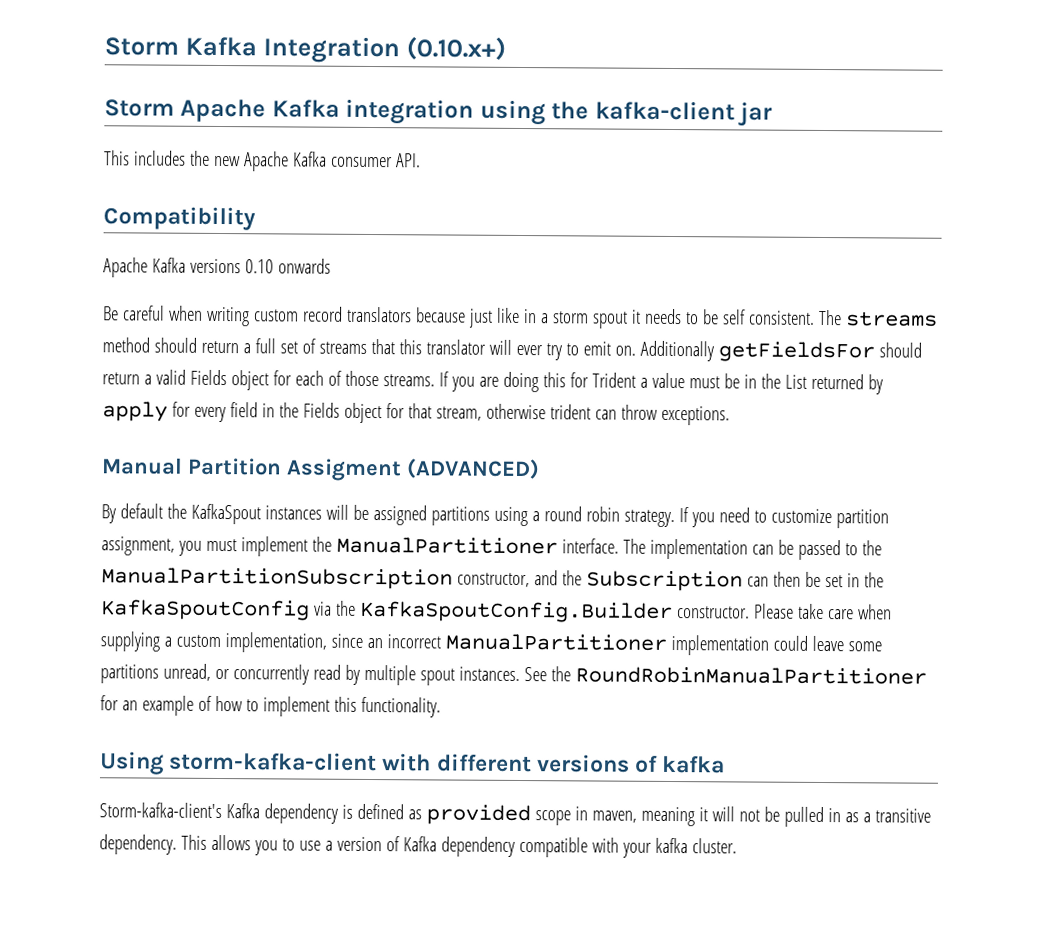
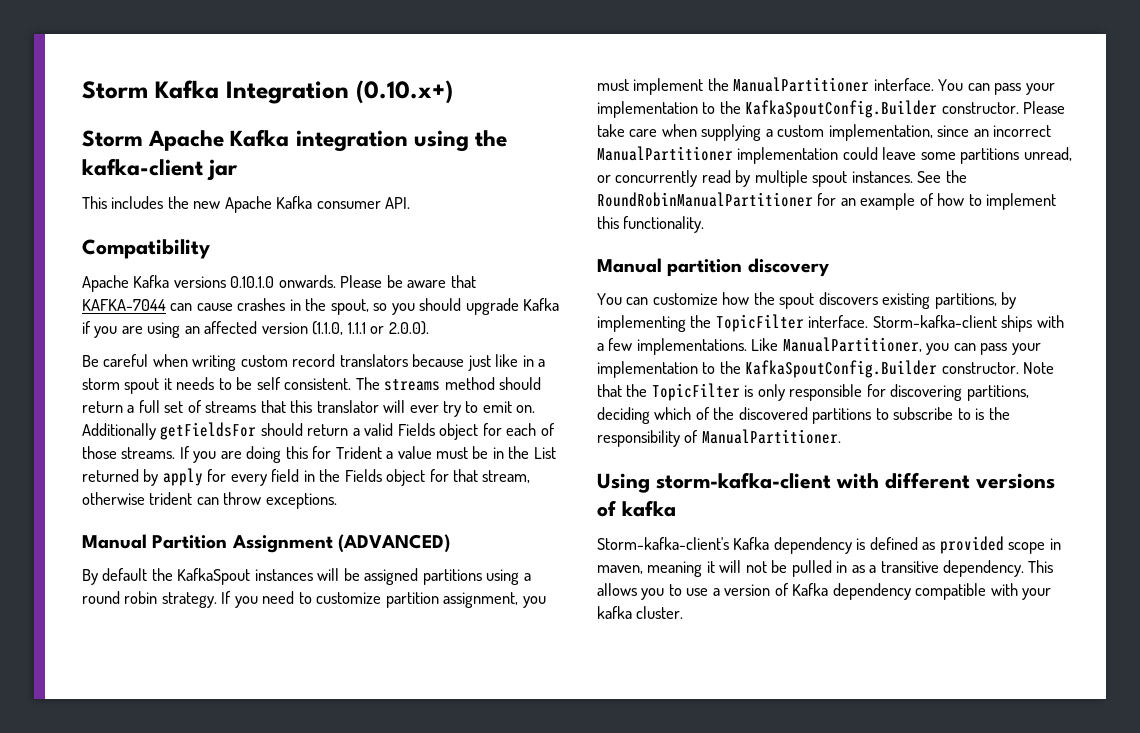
- Apache Kafka versions 0.10 onwards
+ Apache Kafka versions 0.10.1.0 onwards. Please be aware that KAFKA-7044 can cause crashes in the spout, so you should upgrade Kafka if you are using an affected version (1.1.0, 1.1.1 or 2.0.0).
- Manual Partition Assigment (ADVANCED)
+ Manual Partition Assignment (ADVANCED)
- The implementation can be passed to the ManualPartitionSubscription constructor, and the Subscription can then be set in the KafkaSpoutConfig via the KafkaSpoutConfig.Builder constructor.
+ You can pass your implementation to the KafkaSpoutConfig.Builder constructor.
+ Manual partition discovery
+ You can customize how the spout discovers existing partitions, by implementing the TopicFilter interface. Storm-kafka-client ships with a few implementations. Like ManualPartitioner, you can pass your implementation to the KafkaSpoutConfig.Builder constructor. Note that the TopicFilter is only responsible for discovering partitions, deciding which of the discovered partitions to subscribe to is the responsibility of ManualPartitioner.

